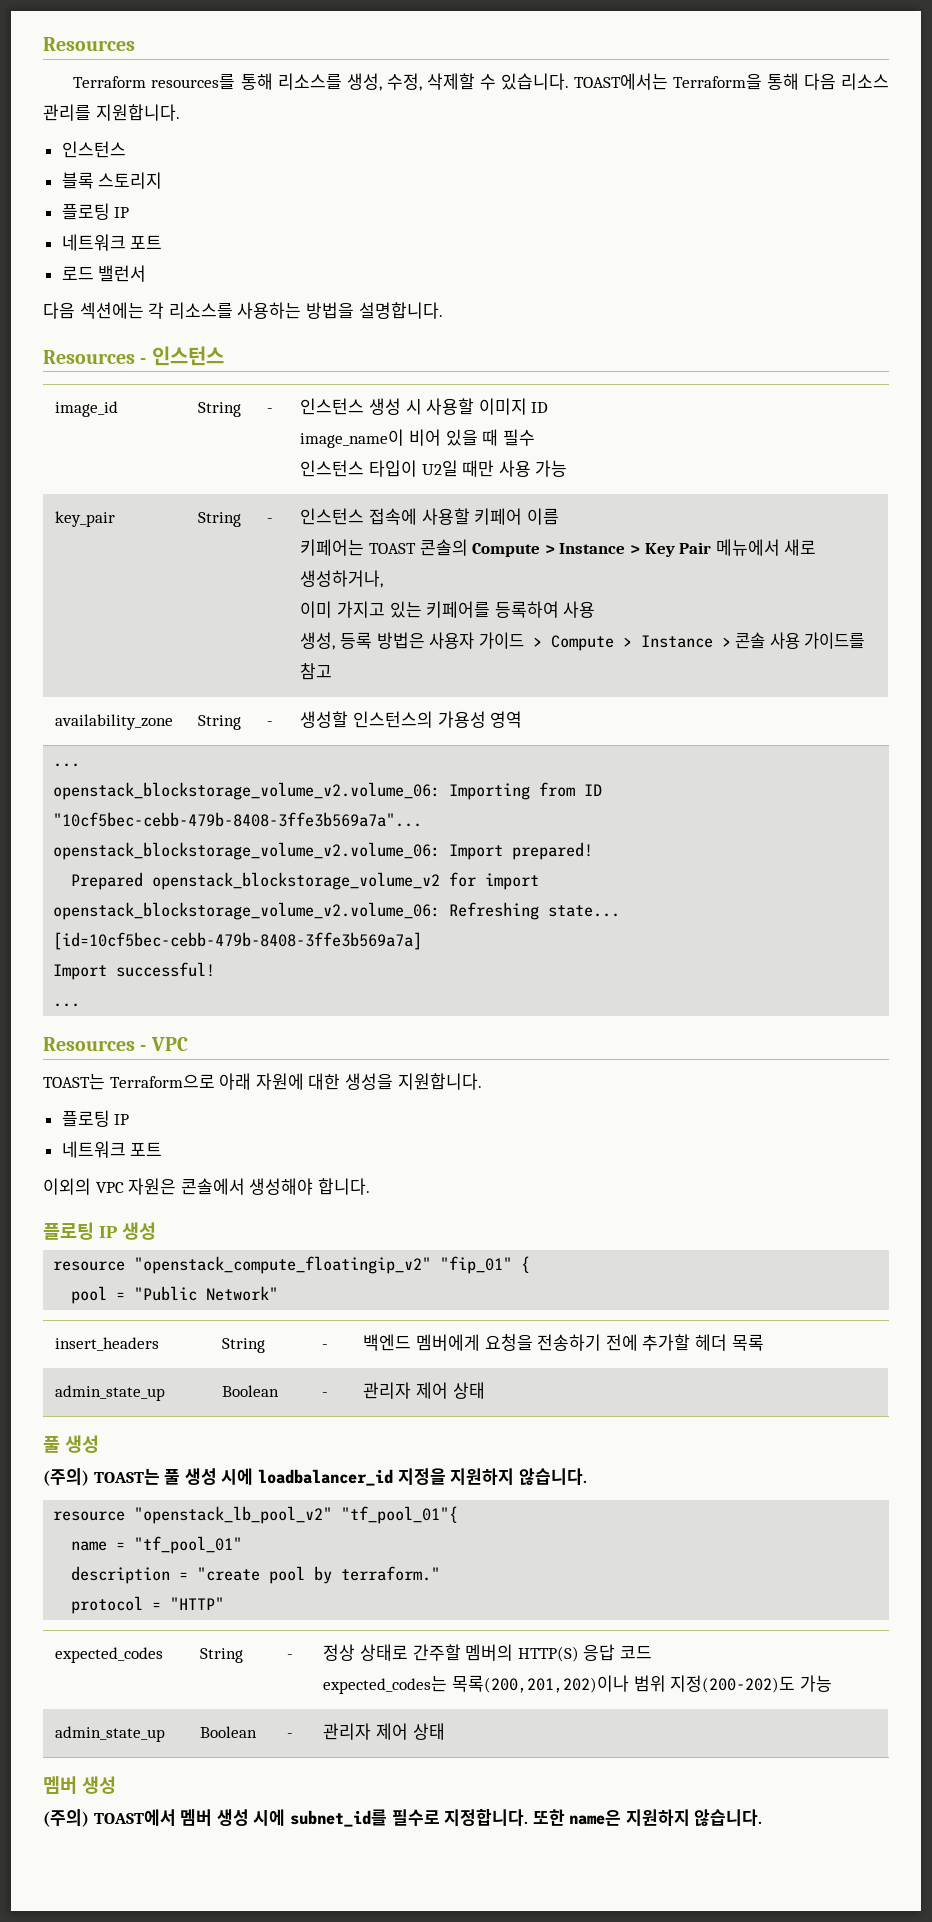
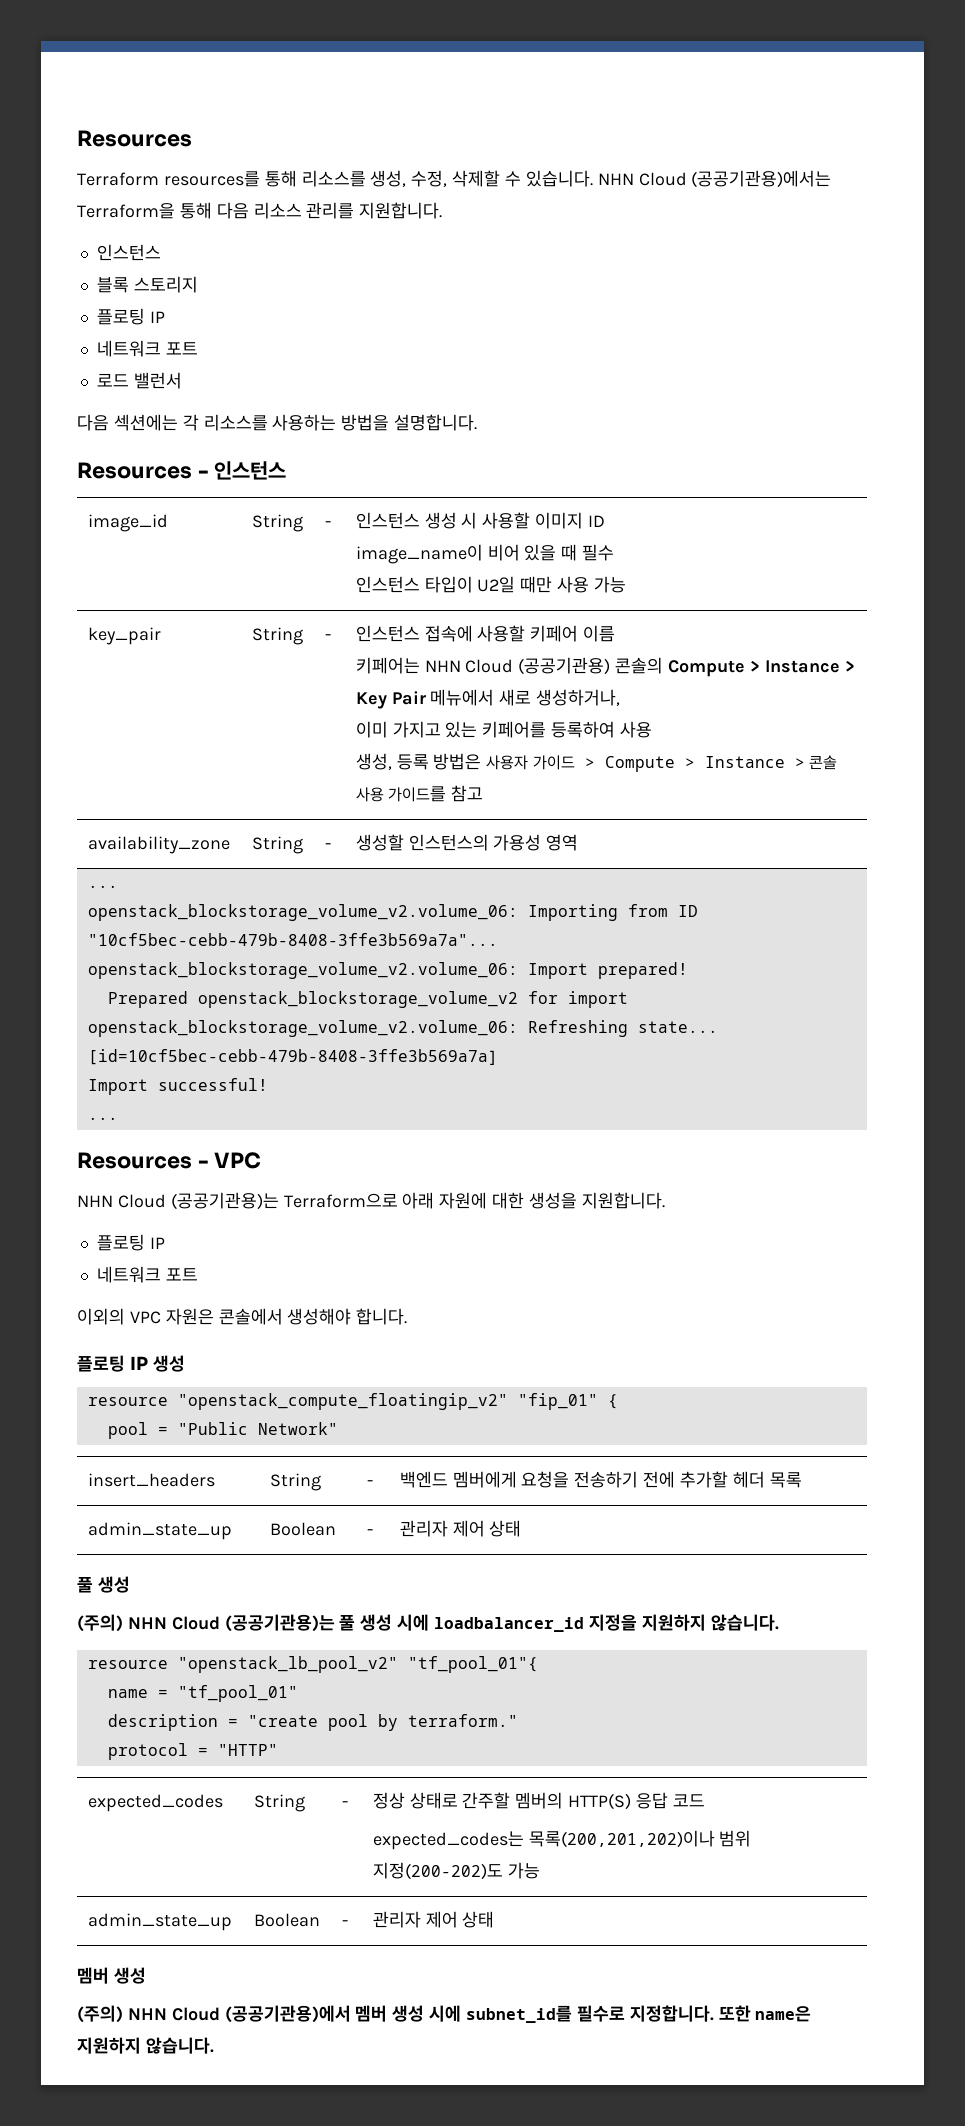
- TOAST에서는 Terraform을 통해 다음 리소스 관리를 지원합니다.
+ NHN Cloud (공공기관용)에서는 Terraform을 통해 다음 리소스 관리를 지원합니다.
- 키페어는 TOAST 콘솔의 Compute > Instance > Key Pair 메뉴에서 새로 생성하거나,
+ 키페어는 NHN Cloud (공공기관용) 콘솔의 Compute > Instance > Key Pair 메뉴에서 새로 생성하거나,
- TOAST는 Terraform으로 아래 자원에 대한 생성을 지원합니다.
+ NHN Cloud (공공기관용)는 Terraform으로 아래 자원에 대한 생성을 지원합니다.
- (주의) TOAST는 풀 생성 시에 loadbalancer_id 지정을 지원하지 않습니다.
+ (주의) NHN Cloud (공공기관용)는 풀 생성 시에 loadbalancer_id 지정을 지원하지 않습니다.
- (주의) TOAST에서 멤버 생성 시에 subnet_id를 필수로 지정합니다.
+ (주의) NHN Cloud (공공기관용)에서 멤버 생성 시에 subnet_id를 필수로 지정합니다.

